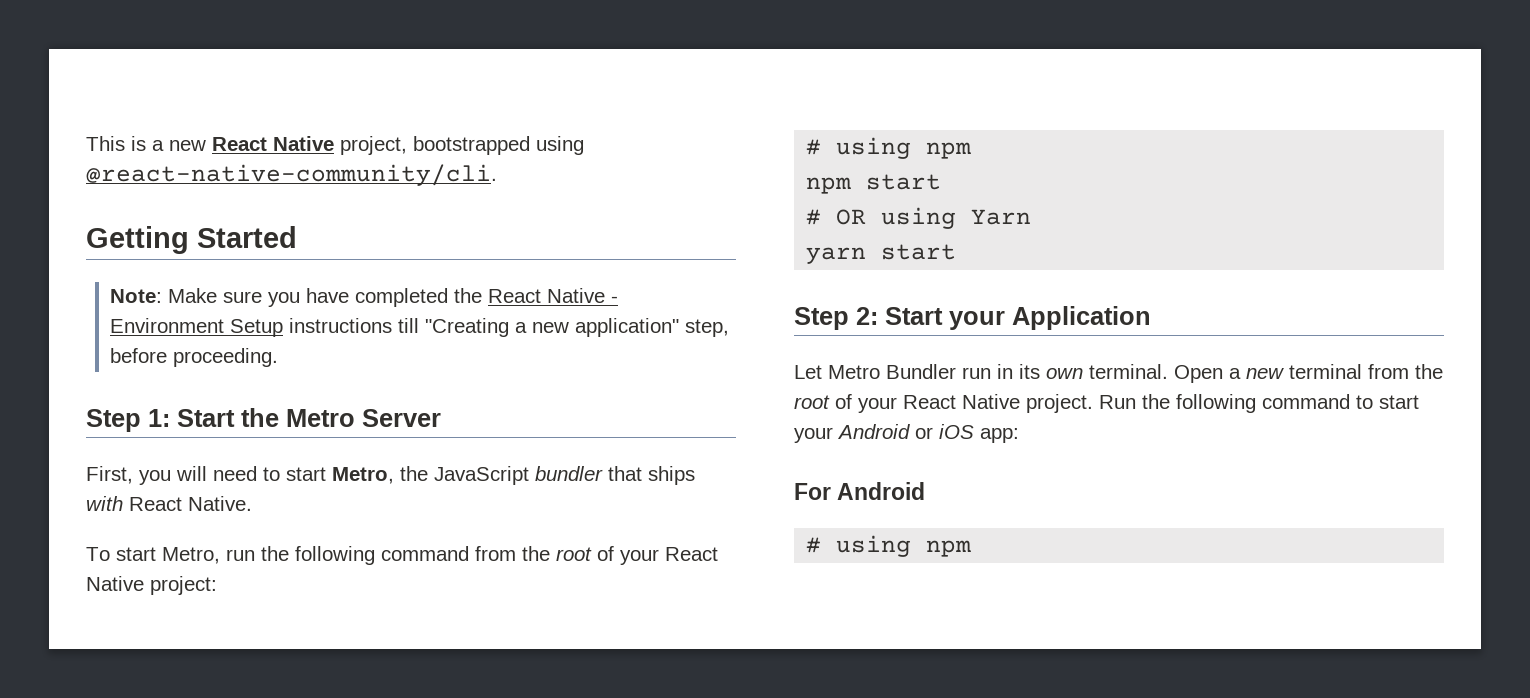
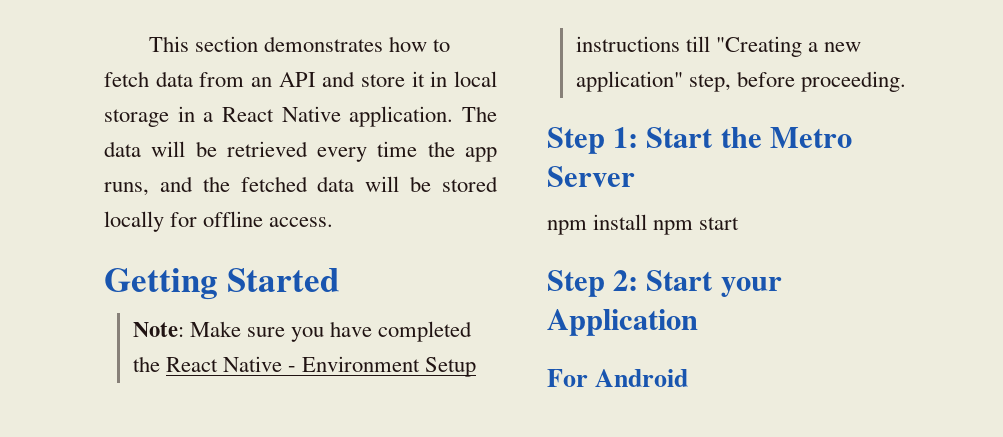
- This is a new React Native project, bootstrapped using @react-native-community/cli.
+ This section demonstrates how to fetch data from an API and store it in local storage in a React Native application. The data will be retrieved every time the app runs, and the fetched data will be stored locally for offline access.
- First, you will need to start Metro, the JavaScript bundler that ships with React Native.
- To start Metro, run the following command from the root of your React Native project:
- # using npm
- npm start
+ npm install npm start
- # OR using Yarn
- yarn start
- Let Metro Bundler run in its own terminal. Open a new terminal from the root of your React Native project. Run the following command to start your Android or iOS app:
  For Android
- # using npm

